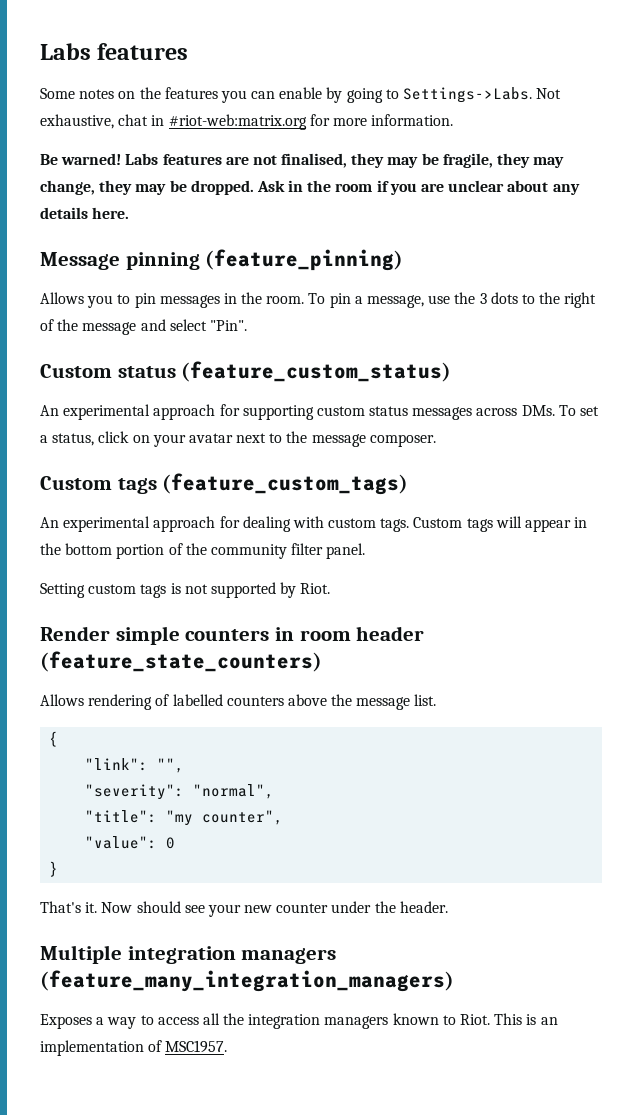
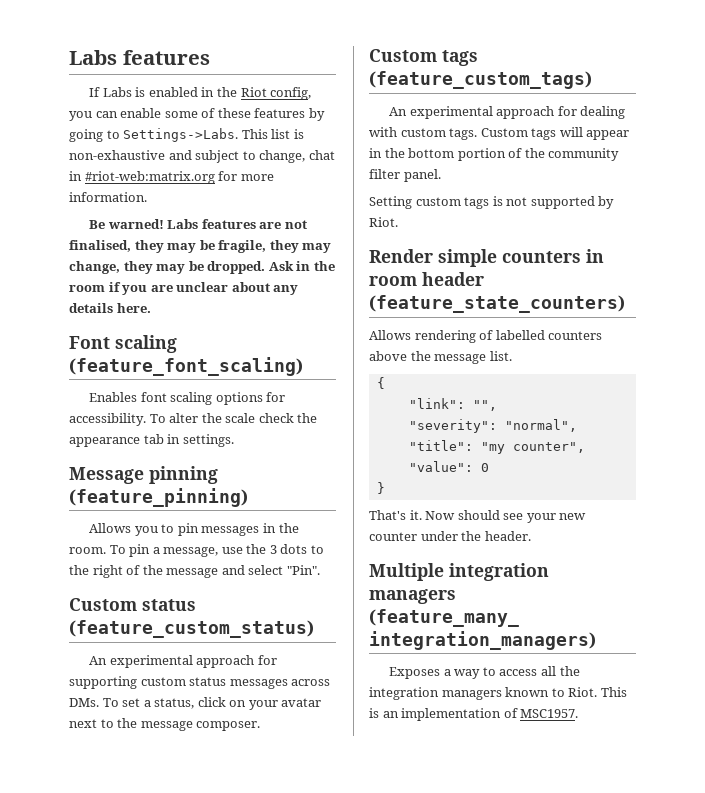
- Some notes on the features you can enable by going to Settings->Labs. Not exhaustive, chat in #riot-web:matrix.org for more information.
+ If Labs is enabled in the Riot config, you can enable some of these features by going to Settings->Labs. This list is non-exhaustive and subject to change, chat in #riot-web:matrix.org for more information.
+ Font scaling (feature_font_scaling)
+ Enables font scaling options for accessibility. To alter the scale check the appearance tab in settings.

